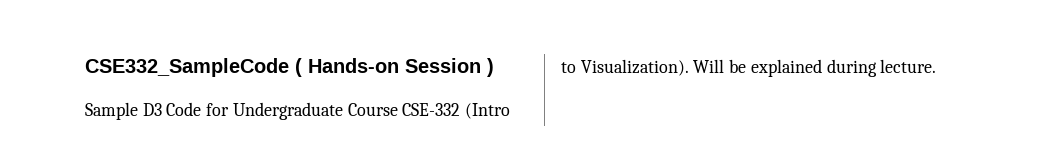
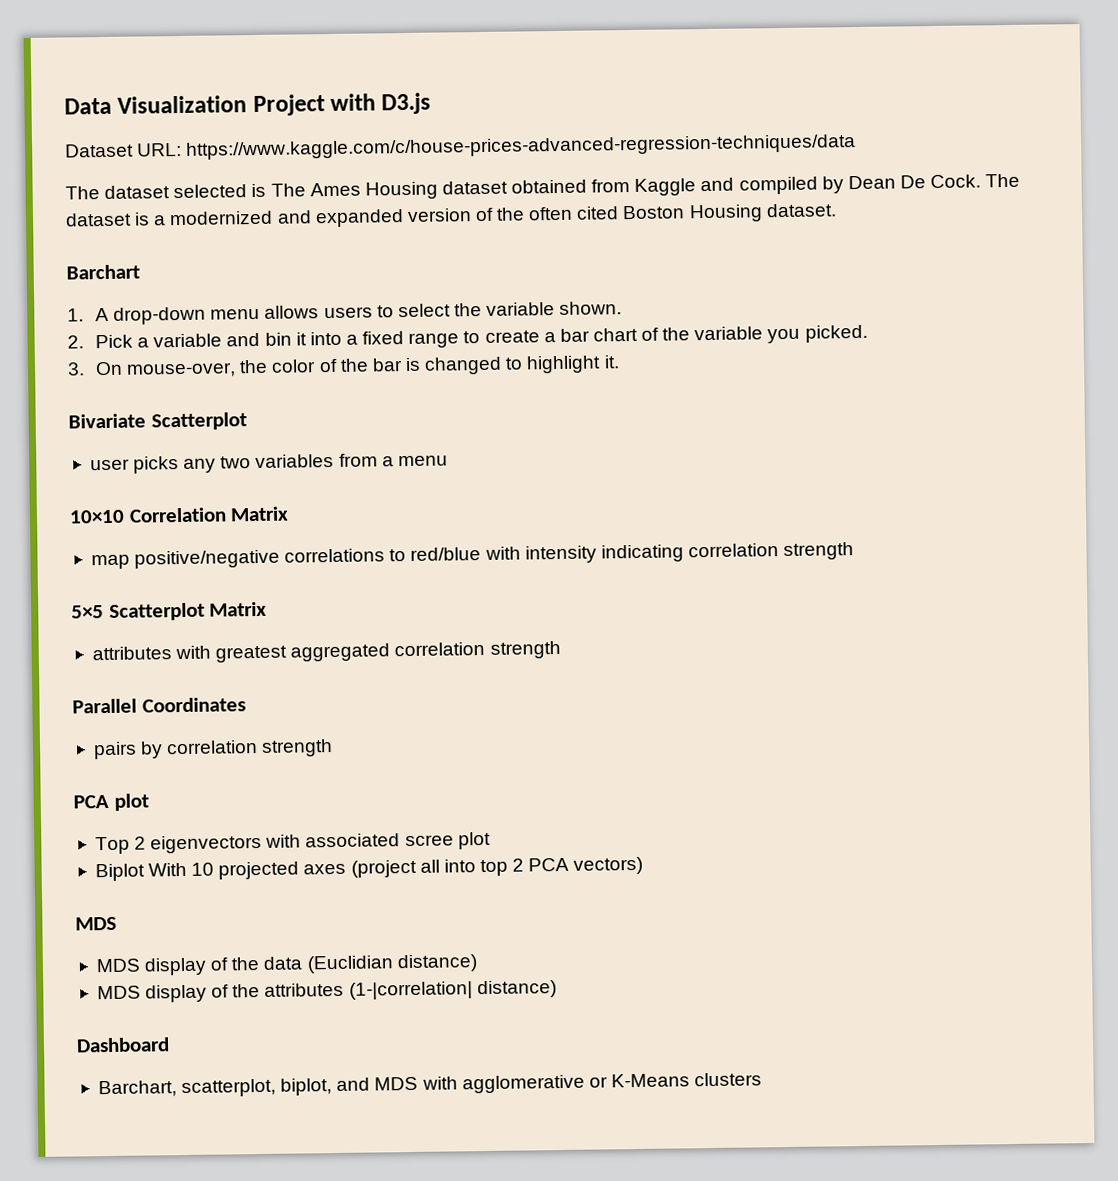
- CSE332_SampleCode ( Hands-on Session )
- Sample D3 Code for Undergraduate Course CSE-332 (Intro to Visualization). Will be explained during lecture.
+ Data Visualization Project with D3.js
+ Dataset URL: https://www.kaggle.com/c/house-prices-advanced-regression-techniques/data
+ The dataset selected is The Ames Housing dataset obtained from Kaggle and compiled by Dean De Cock. The dataset is a modernized and expanded version of the often cited Boston Housing dataset.
+ Barchart
+ 1. A drop-down menu allows users to select the variable shown.
+ 2. Pick a variable and bin it into a fixed range to create a bar chart of the variable you picked.
+ 3. On mouse-over, the color of the bar is changed to highlight it.
+ Bivariate Scatterplot
+ user picks any two variables from a menu
+ 10×10 Correlation Matrix
+ map positive/negative correlations to red/blue with intensity indicating correlation strength
+ 5×5 Scatterplot Matrix
+ attributes with greatest aggregated correlation strength
+ Parallel Coordinates
+ pairs by correlation strength
+ PCA plot
+ Top 2 eigenvectors with associated scree plot
+ Biplot With 10 projected axes (project all into top 2 PCA vectors)
+ MDS
+ MDS display of the data (Euclidian distance)
+ MDS display of the attributes (1-|correlation| distance)
+ Dashboard
+ Barchart, scatterplot, biplot, and MDS with agglomerative or K-Means clusters

